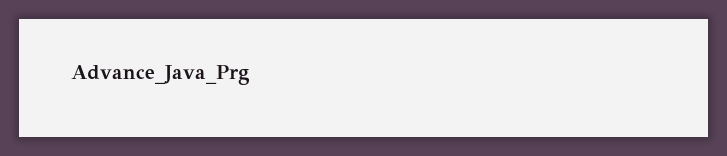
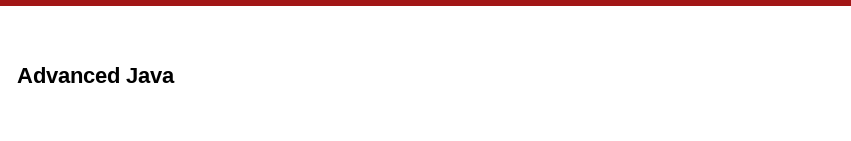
- Advance_Java_Prg
+ Advanced Java

